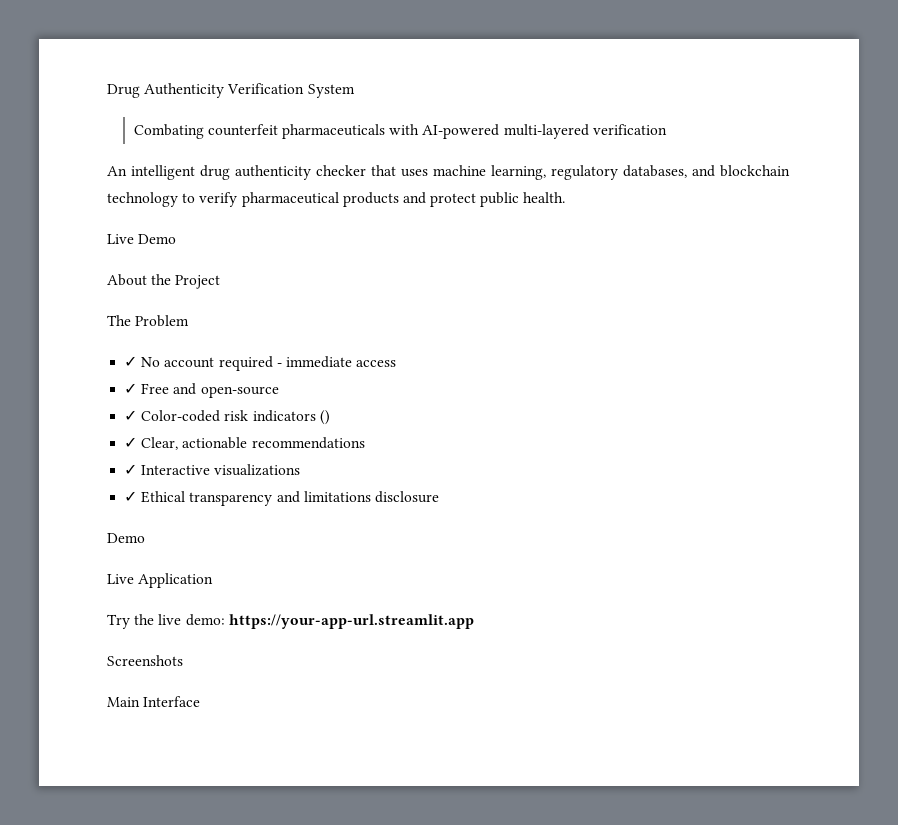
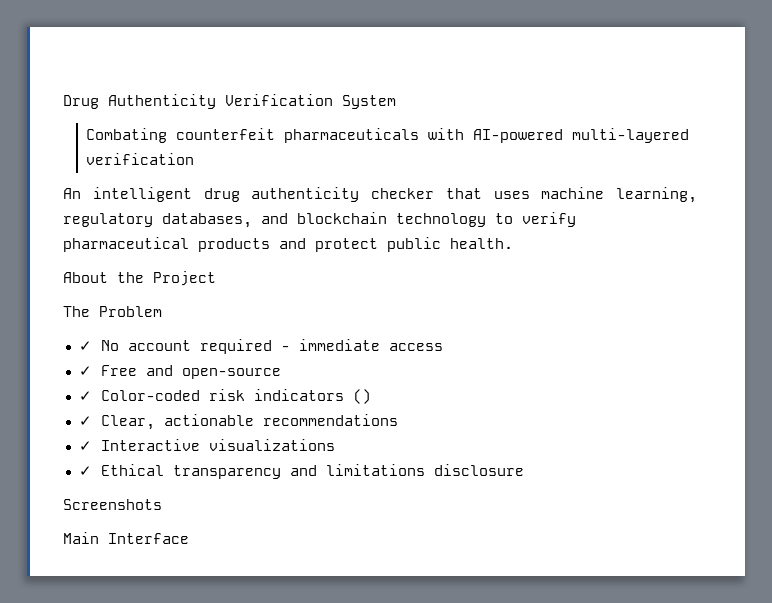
- Live Demo
  ✓ Ethical transparency and limitations disclosure
- Demo
- Live Application
- Try the live demo: https://your-app-url.streamlit.app

